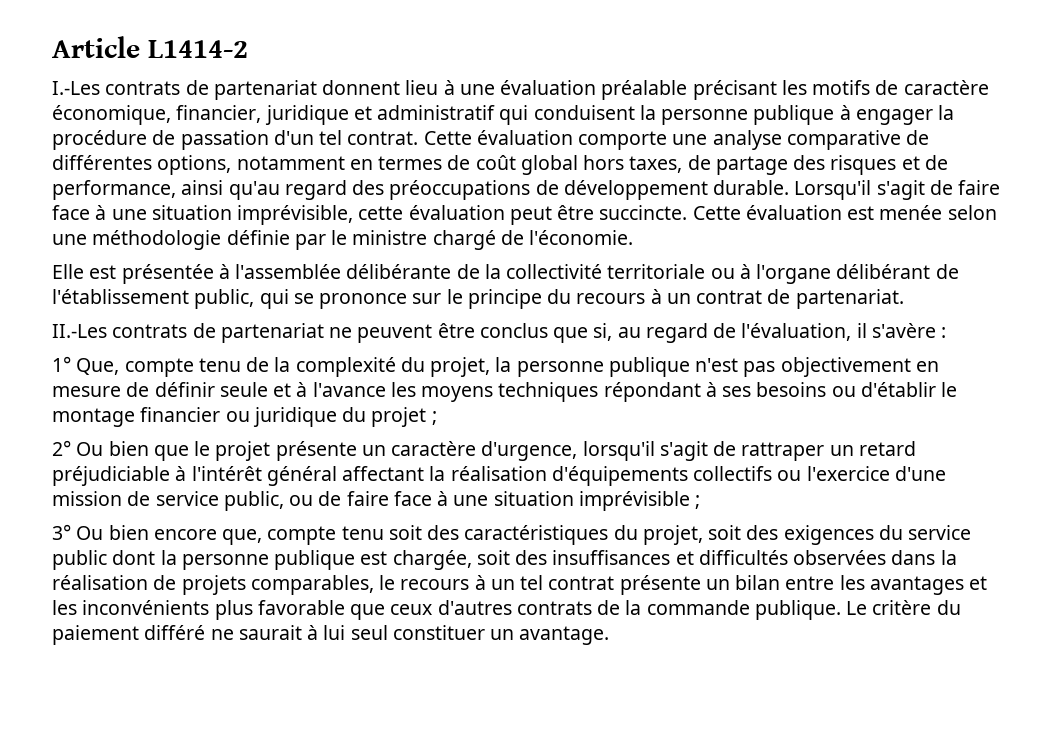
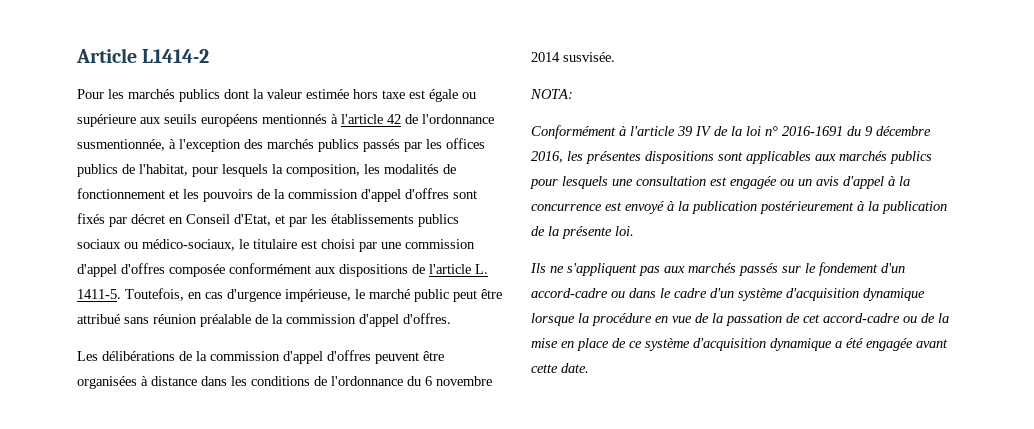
- I.-Les contrats de partenariat donnent lieu à une évaluation préalable précisant les motifs de caractère économique, financier, juridique et administratif qui conduisent la personne publique à engager la procédure de passation d'un tel contrat. Cette évaluation comporte une analyse comparative de différentes options, notamment en termes de coût global hors taxes, de partage des risques et de performance, ainsi qu'au regard des préoccupations de développement durable. Lorsqu'il s'agit de faire face à une situation imprévisible, cette évaluation peut être succincte. Cette évaluation est menée selon une méthodologie définie par le ministre chargé de l'économie.
- Elle est présentée à l'assemblée délibérante de la collectivité territoriale ou à l'organe délibérant de l'établissement public, qui se prononce sur le principe du recours à un contrat de partenariat.
- II.-Les contrats de partenariat ne peuvent être conclus que si, au regard de l'évaluation, il s'avère :
- 1° Que, compte tenu de la complexité du projet, la personne publique n'est pas objectivement en mesure de définir seule et à l'avance les moyens techniques répondant à ses besoins ou d'établir le montage financier ou juridique du projet ;
- 2° Ou bien que le projet présente un caractère d'urgence, lorsqu'il s'agit de rattraper un retard préjudiciable à l'intérêt général affectant la réalisation d'équipements collectifs ou l'exercice d'une mission de service public, ou de faire face à une situation imprévisible ;
- 3° Ou bien encore que, compte tenu soit des caractéristiques du projet, soit des exigences du service public dont la personne publique est chargée, soit des insuffisances et difficultés observées dans la réalisation de projets comparables, le recours à un tel contrat présente un bilan entre les avantages et les inconvénients plus favorable que ceux d'autres contrats de la commande publique. Le critère du paiement différé ne saurait à lui seul constituer un avantage.
+ Pour les marchés publics dont la valeur estimée hors taxe est égale ou supérieure aux seuils européens mentionnés à l'article 42 de l'ordonnance susmentionnée, à l'exception des marchés publics passés par les offices publics de l'habitat, pour lesquels la composition, les modalités de fonctionnement et les pouvoirs de la commission d'appel d'offres sont fixés par décret en Conseil d'Etat, et par les établissements publics sociaux ou médico-sociaux, le titulaire est choisi par une commission d'appel d'offres composée conformément aux dispositions de l'article L. 1411-5. Toutefois, en cas d'urgence impérieuse, le marché public peut être attribué sans réunion préalable de la commission d'appel d'offres.
+ Les délibérations de la commission d'appel d'offres peuvent être organisées à distance dans les conditions de l'ordonnance du 6 novembre 2014 susvisée.
+ NOTA:
+ Conformément à l'article 39 IV de la loi n° 2016-1691 du 9 décembre 2016, les présentes dispositions sont applicables aux marchés publics pour lesquels une consultation est engagée ou un avis d'appel à la concurrence est envoyé à la publication postérieurement à la publication de la présente loi.
+ Ils ne s'appliquent pas aux marchés passés sur le fondement d'un accord-cadre ou dans le cadre d'un système d'acquisition dynamique lorsque la procédure en vue de la passation de cet accord-cadre ou de la mise en place de ce système d'acquisition dynamique a été engagée avant cette date.

